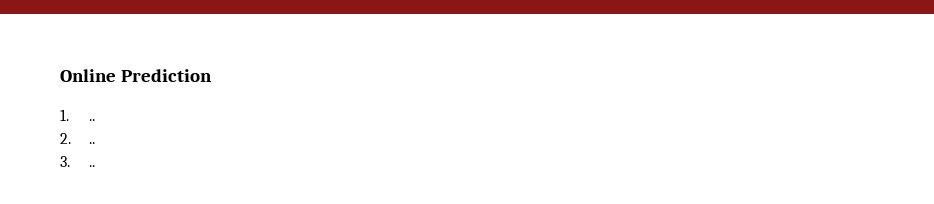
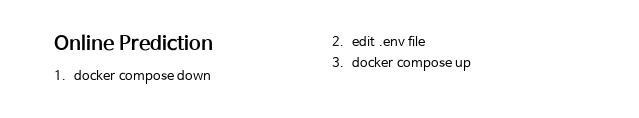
- 1. ..
- 2. ..
- 3. ..
+ 1. docker compose down
+ 2. edit .env file
+ 3. docker compose up

